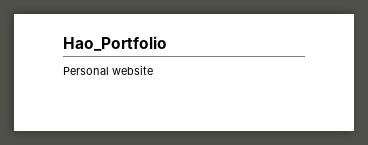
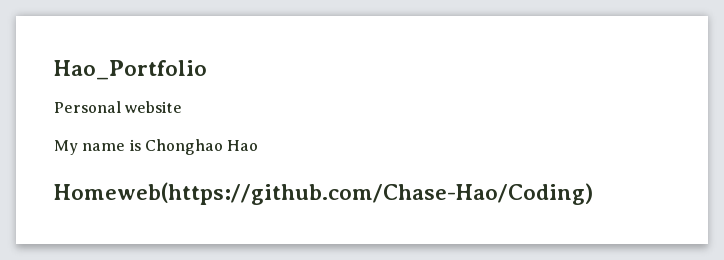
+ My name is Chonghao Hao
+ Homeweb(https://github.com/Chase-Hao/Coding)

